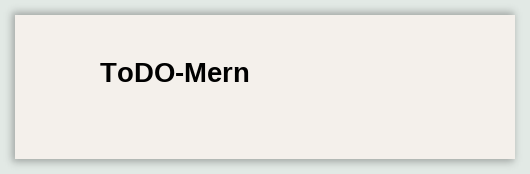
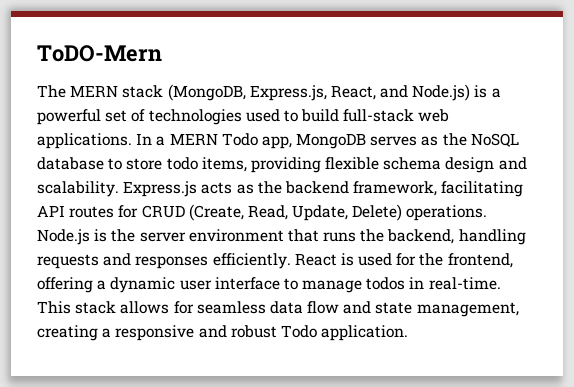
+ The MERN stack (MongoDB, Express.js, React, and Node.js) is a powerful set of technologies used to build full-stack web applications. In a MERN Todo app, MongoDB serves as the NoSQL database to store todo items, providing flexible schema design and scalability. Express.js acts as the backend framework, facilitating API routes for CRUD (Create, Read, Update, Delete) operations. Node.js is the server environment that runs the backend, handling requests and responses efficiently. React is used for the frontend, offering a dynamic user interface to manage todos in real-time. This stack allows for seamless data flow and state management, creating a responsive and robust Todo application.

